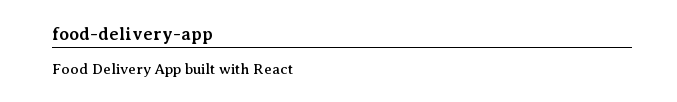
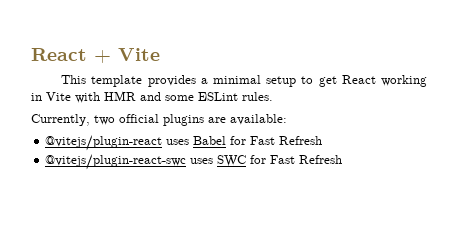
- food-delivery-app
- Food Delivery App built with React
+ React + Vite
+ This template provides a minimal setup to get React working in Vite with HMR and some ESLint rules.
+ Currently, two official plugins are available:
+ @vitejs/plugin-react uses Babel for Fast Refresh
+ @vitejs/plugin-react-swc uses SWC for Fast Refresh

